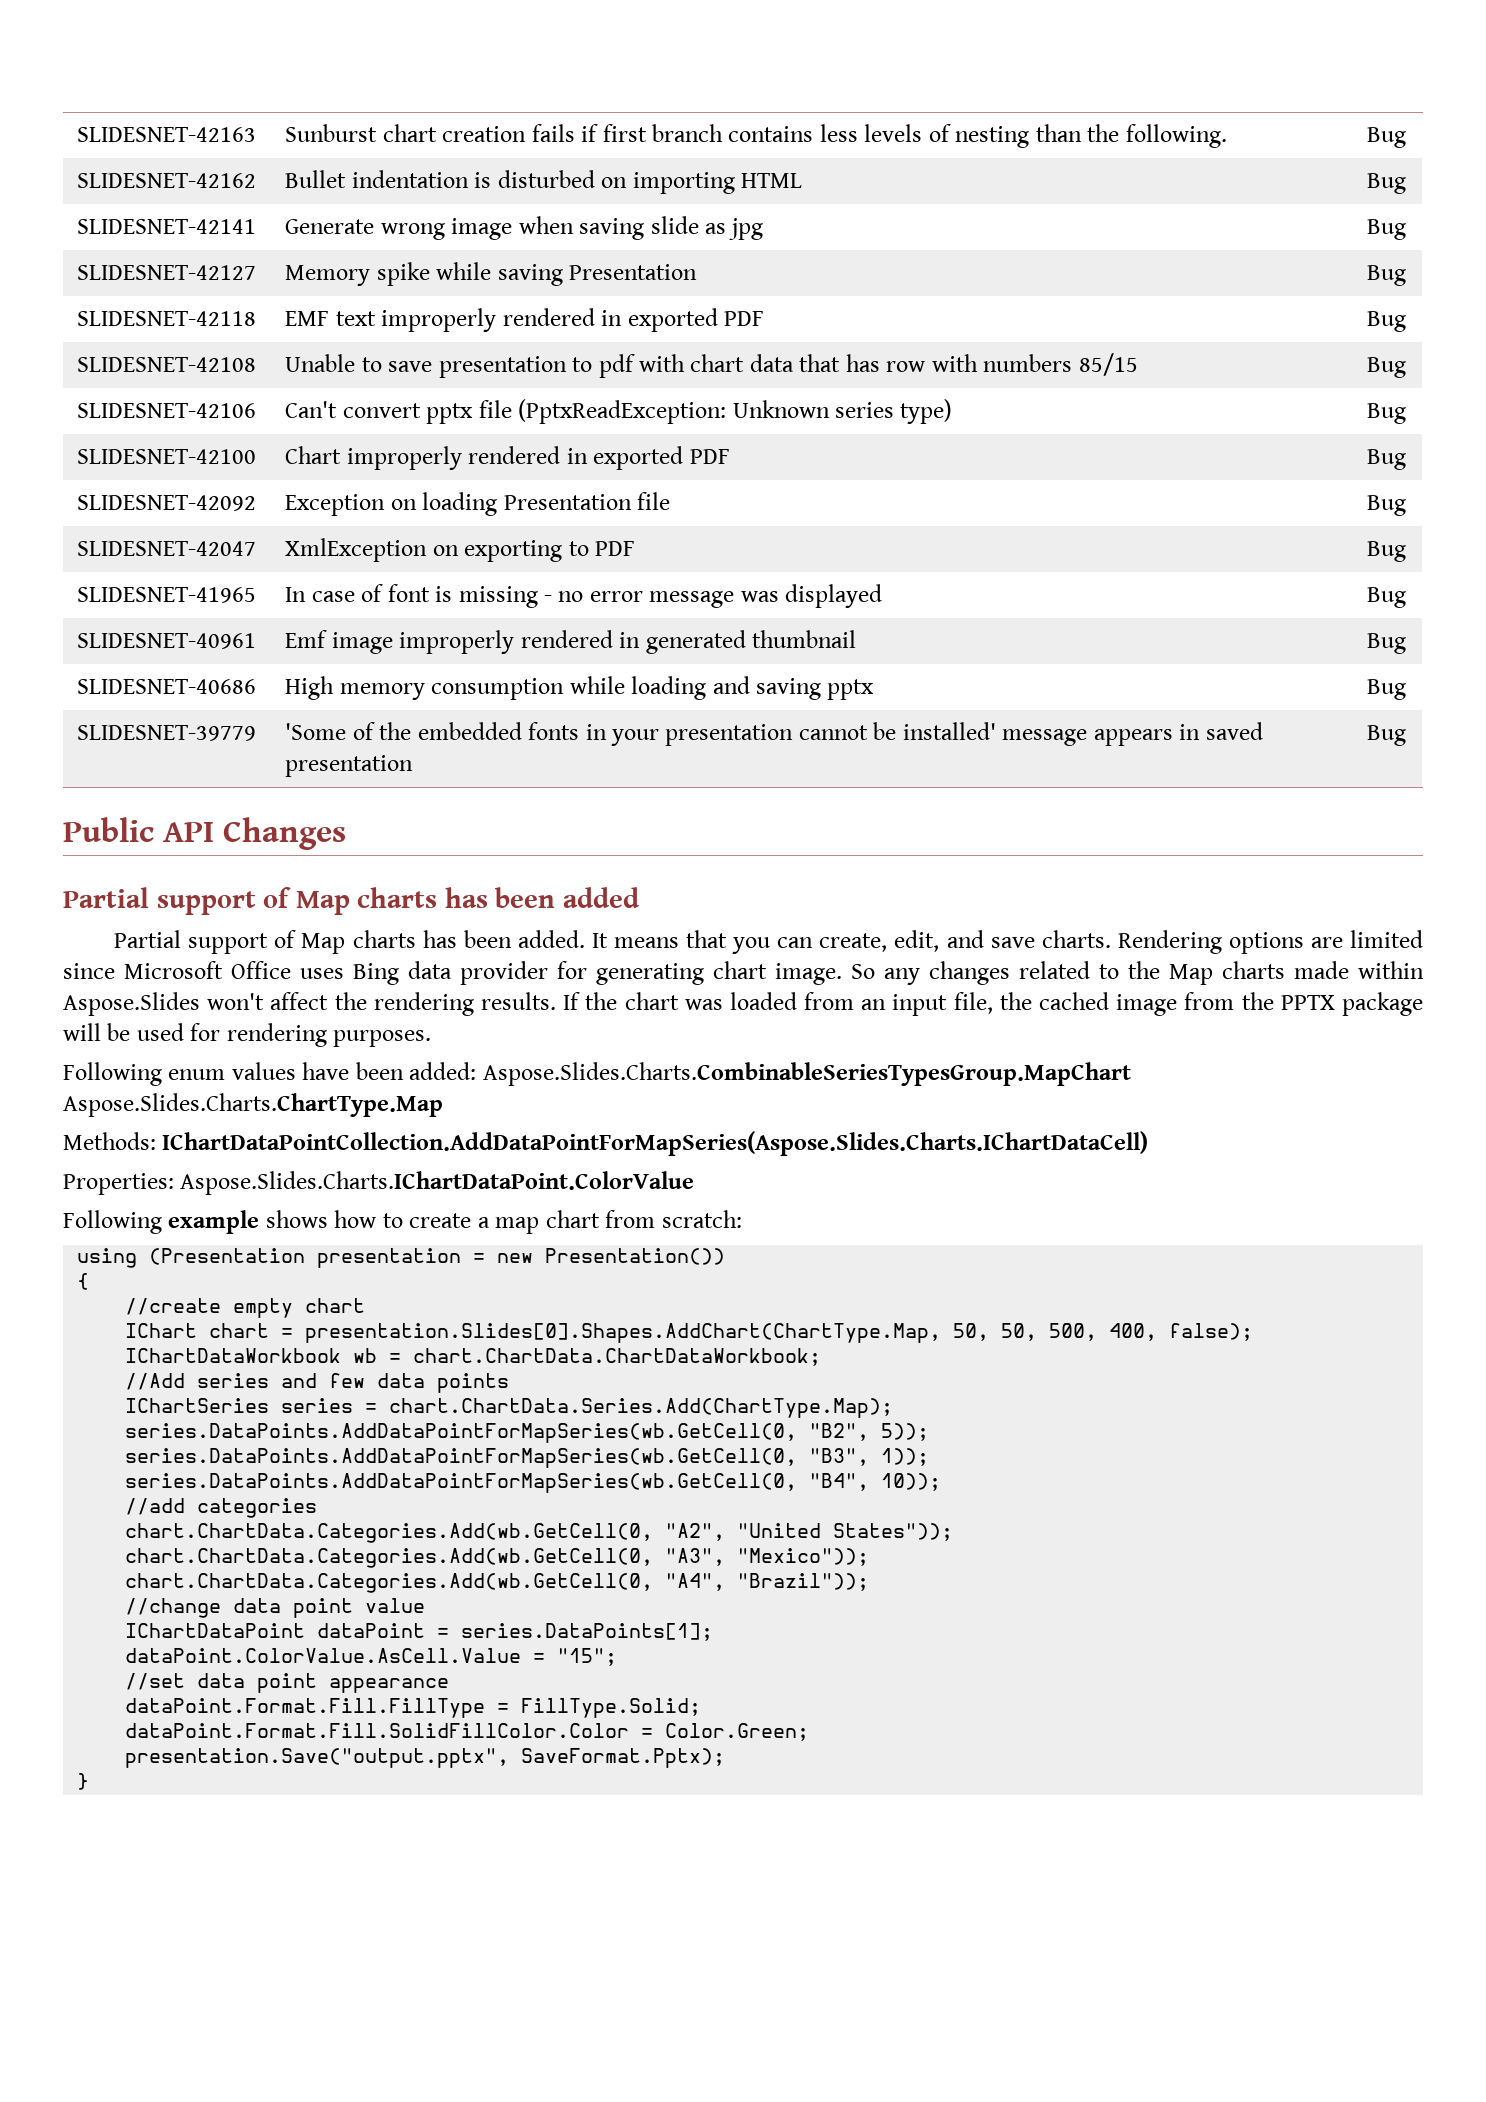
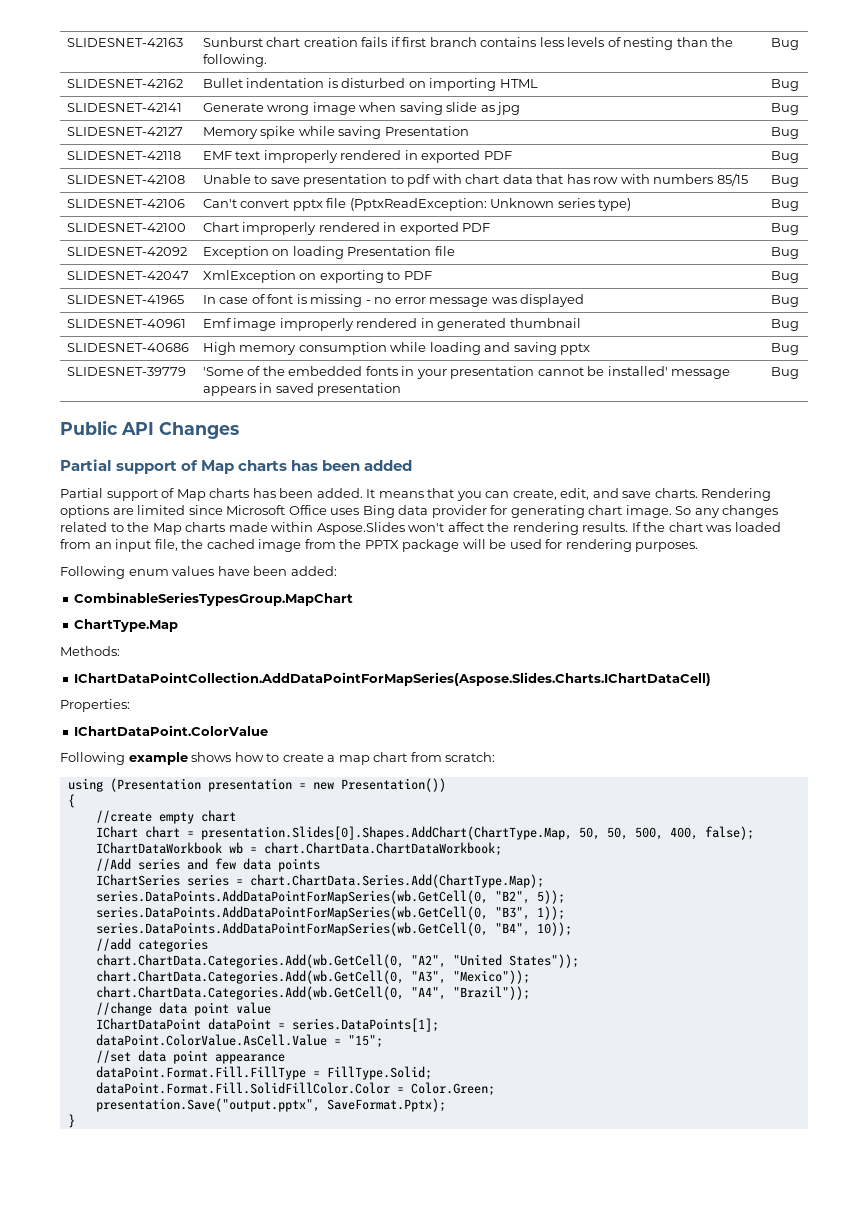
- Following enum values have been added: Aspose.Slides.Charts.CombinableSeriesTypesGroup.MapChart Aspose.Slides.Charts.ChartType.Map
+ Following enum values have been added:
+ CombinableSeriesTypesGroup.MapChart
+ ChartType.Map
- Methods: IChartDataPointCollection.AddDataPointForMapSeries(Aspose.Slides.Charts.IChartDataCell)
+ Methods:
+ IChartDataPointCollection.AddDataPointForMapSeries(Aspose.Slides.Charts.IChartDataCell)
- Properties: Aspose.Slides.Charts.IChartDataPoint.ColorValue
+ Properties:
+ IChartDataPoint.ColorValue

